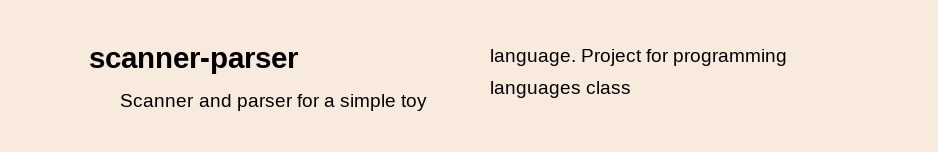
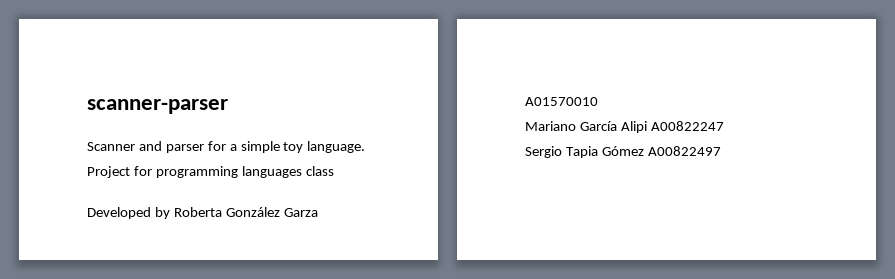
+ Developed by Roberta González Garza A01570010
+ Mariano García Alipi A00822247
+ Sergio Tapia Gómez A00822497

